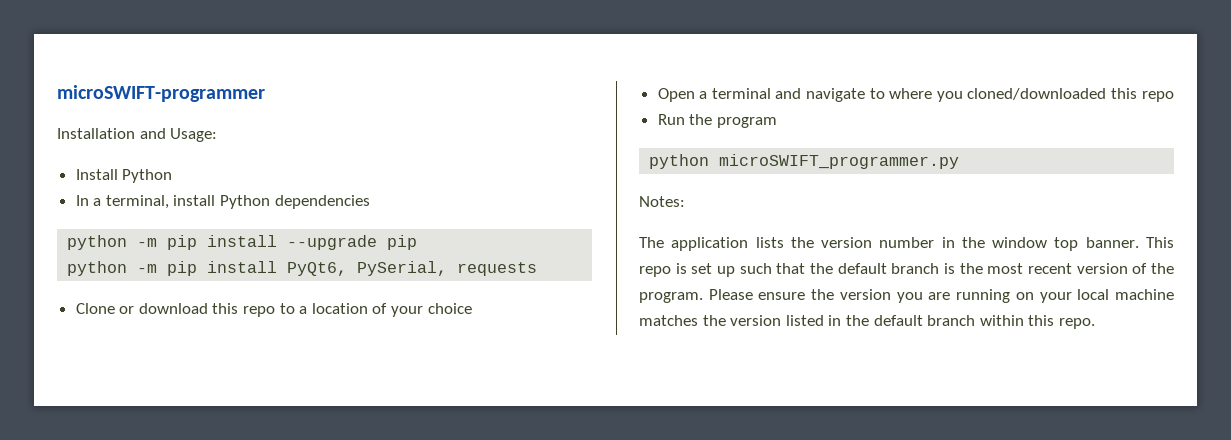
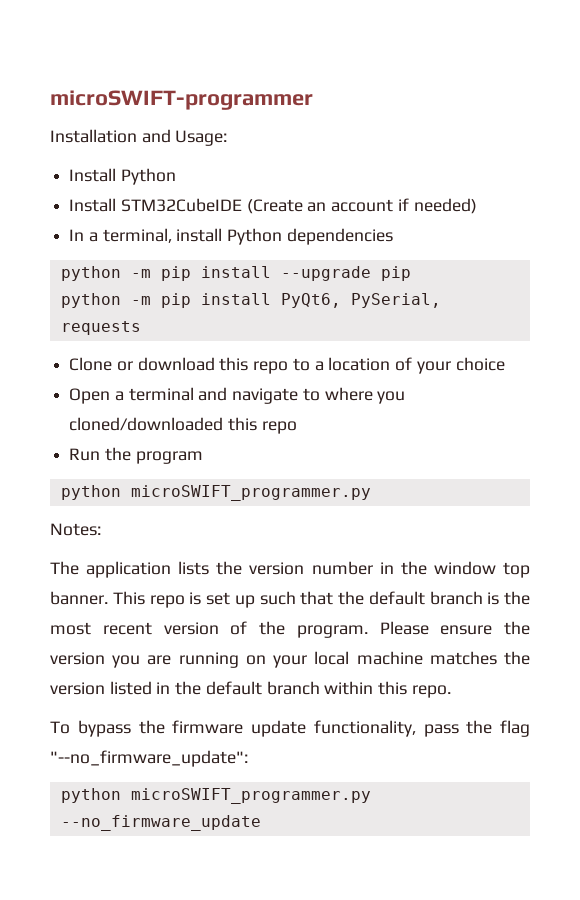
+ Install STM32CubeIDE (Create an account if needed)
+ To bypass the firmware update functionality, pass the flag "--no_firmware_update":
+ python microSWIFT_programmer.py --no_firmware_update

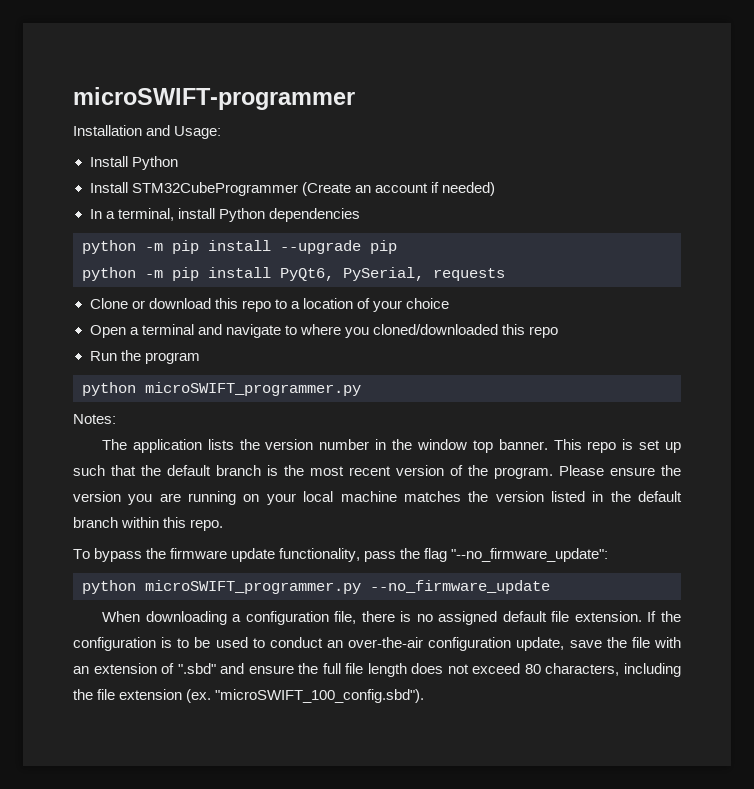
- Install STM32CubeIDE (Create an account if needed)
+ Install STM32CubeProgrammer (Create an account if needed)
+ When downloading a configuration file, there is no assigned default file extension. If the configuration is to be used to conduct an over-the-air configuration update, save the file with an extension of ".sbd" and ensure the full file length does not exceed 80 characters, including the file extension (ex. "microSWIFT_100_config.sbd").

